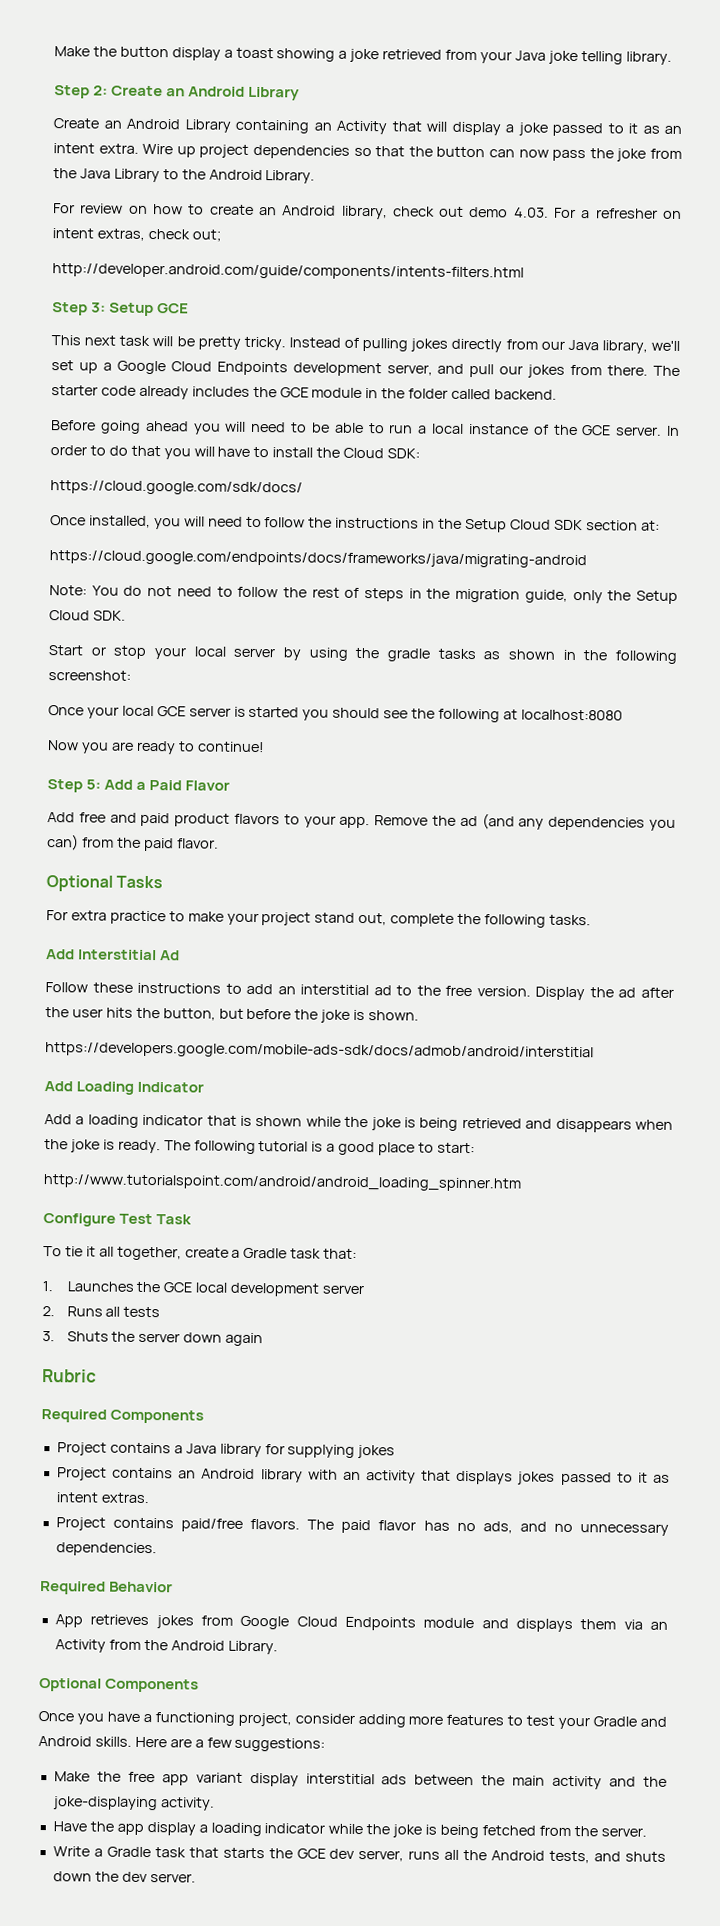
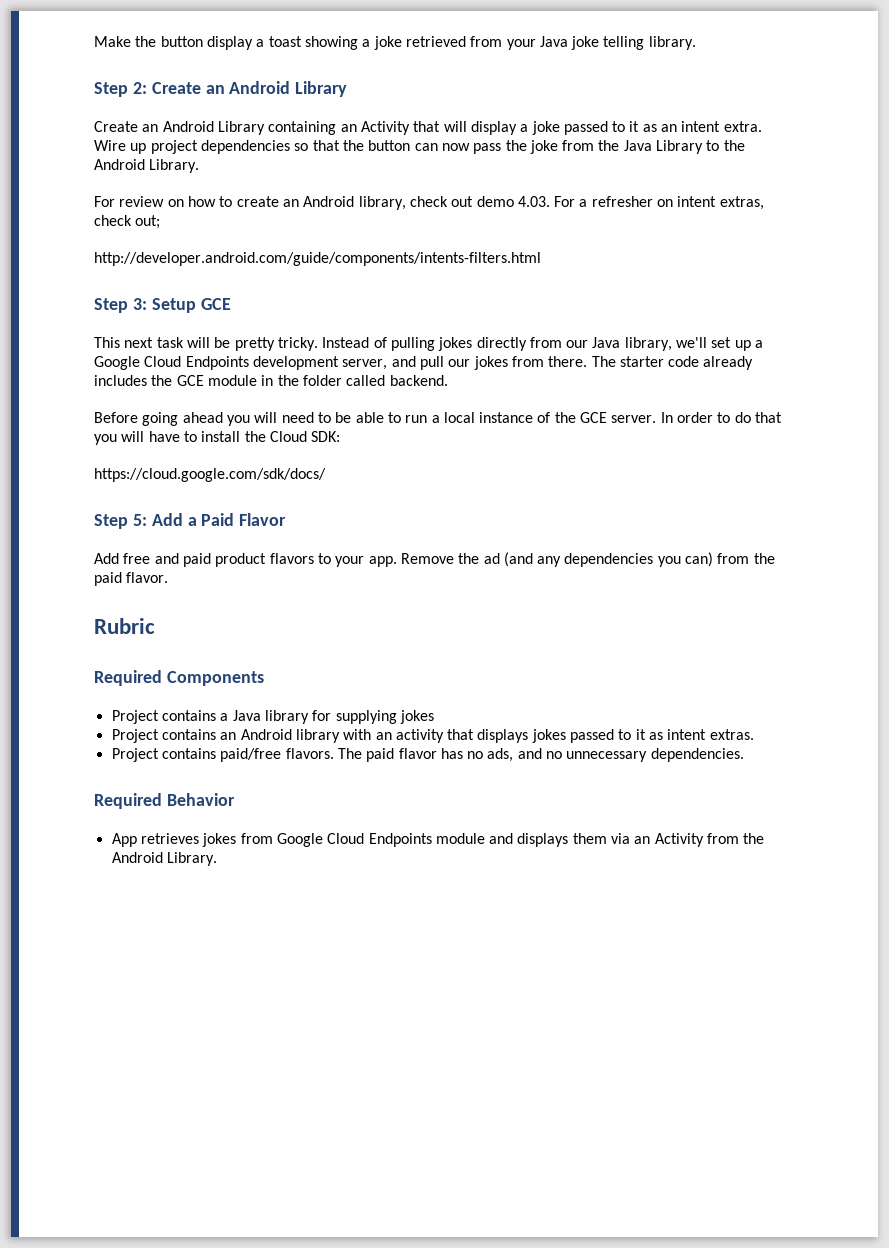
- Once installed, you will need to follow the instructions in the Setup Cloud SDK section at:
- https://cloud.google.com/endpoints/docs/frameworks/java/migrating-android
- Note: You do not need to follow the rest of steps in the migration guide, only the Setup Cloud SDK.
- Start or stop your local server by using the gradle tasks as shown in the following screenshot:
- Once your local GCE server is started you should see the following at localhost:8080
- Now you are ready to continue!
- Optional Tasks
- For extra practice to make your project stand out, complete the following tasks.
- Add Interstitial Ad
- Follow these instructions to add an interstitial ad to the free version. Display the ad after the user hits the button, but before the joke is shown.
- https://developers.google.com/mobile-ads-sdk/docs/admob/android/interstitial
- Add Loading Indicator
- Add a loading indicator that is shown while the joke is being retrieved and disappears when the joke is ready. The following tutorial is a good place to start:
- http://www.tutorialspoint.com/android/android_loading_spinner.htm
- Configure Test Task
- To tie it all together, create a Gradle task that:
- 1. Launches the GCE local development server
- 2. Runs all tests
- 3. Shuts the server down again
- Optional Components
- Once you have a functioning project, consider adding more features to test your Gradle and Android skills. Here are a few suggestions:
- Make the free app variant display interstitial ads between the main activity and the joke-displaying activity.
- Have the app display a loading indicator while the joke is being fetched from the server.
- Write a Gradle task that starts the GCE dev server, runs all the Android tests, and shuts down the dev server.

